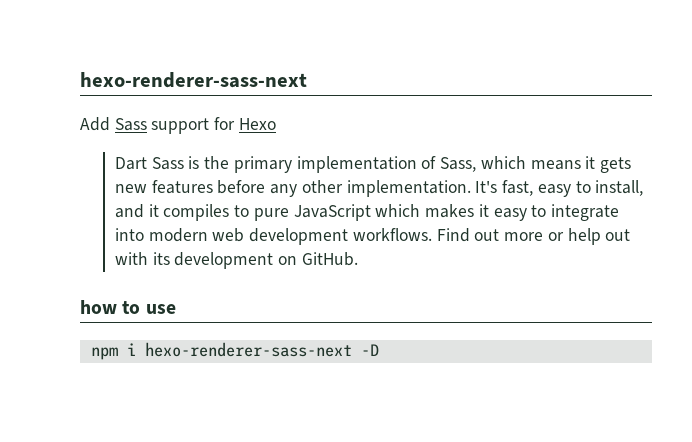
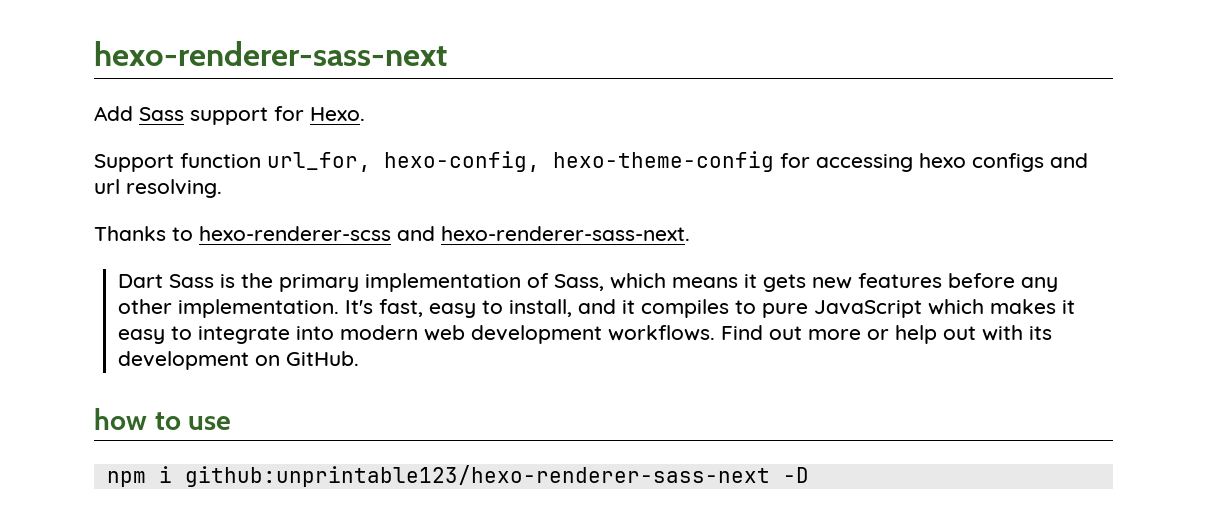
- Add Sass support for Hexo
+ Add Sass support for Hexo.
+ Support function url_for, hexo-config, hexo-theme-config for accessing hexo configs and url resolving.
+ Thanks to hexo-renderer-scss and hexo-renderer-sass-next.
- npm i hexo-renderer-sass-next -D
+ npm i github:unprintable123/hexo-renderer-sass-next -D

